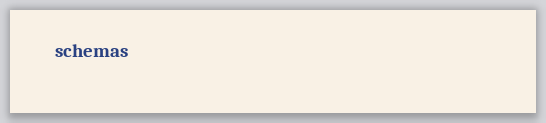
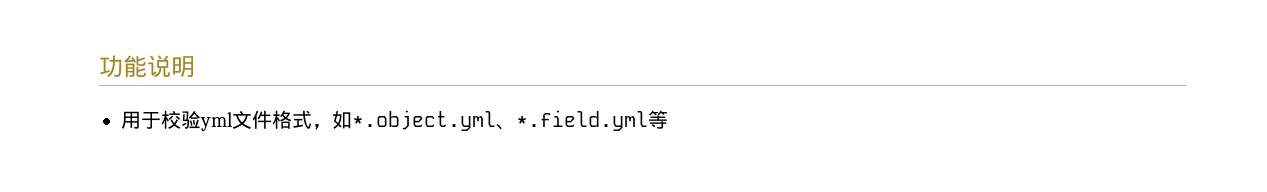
- schemas
+ 功能说明
+ 用于校验yml文件格式，如*.object.yml、*.field.yml等

